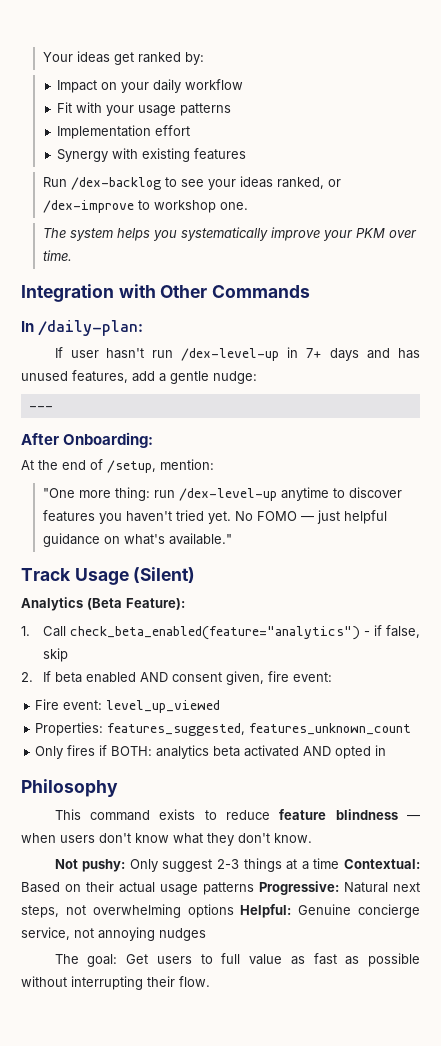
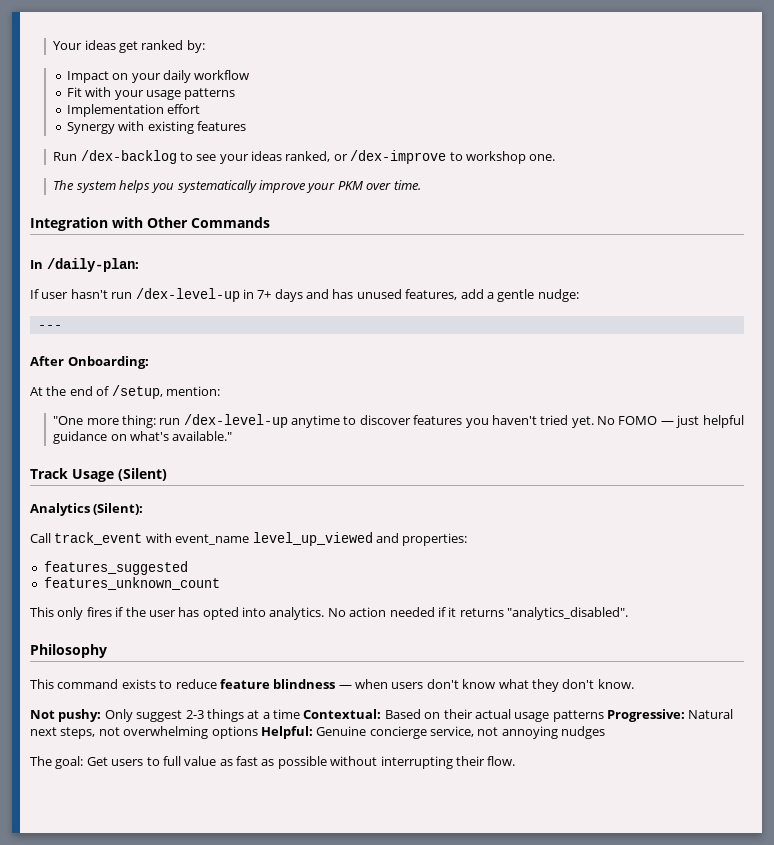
- Analytics (Beta Feature):
- 1. Call check_beta_enabled(feature="analytics") - if false, skip
- 2. If beta enabled AND consent given, fire event:
- Fire event: level_up_viewed
- Properties: features_suggested, features_unknown_count
- Only fires if BOTH: analytics beta activated AND opted in
+ Analytics (Silent):
+ Call track_event with event_name level_up_viewed and properties:
+ features_suggested
+ features_unknown_count
+ This only fires if the user has opted into analytics. No action needed if it returns "analytics_disabled".

